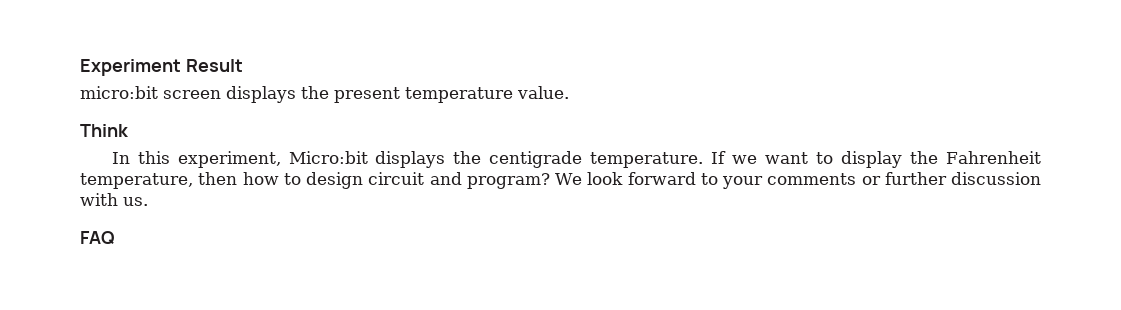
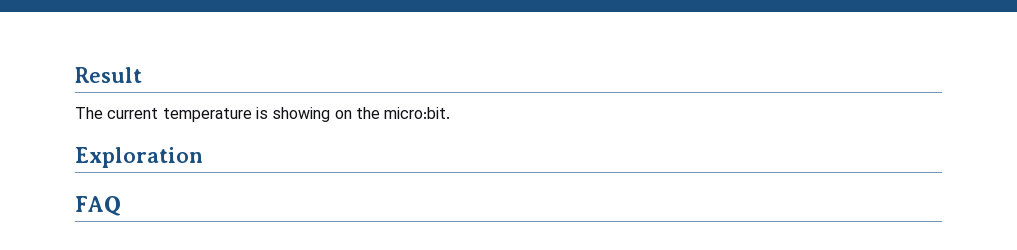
- Experiment Result
+ Result
- micro:bit screen displays the present temperature value.
- Think
- In this experiment, Micro:bit displays the centigrade temperature. If we want to display the Fahrenheit temperature, then how to design circuit and program? We look forward to your comments or further discussion with us.
+ The current temperature is showing on the micro:bit.
+ Exploration

